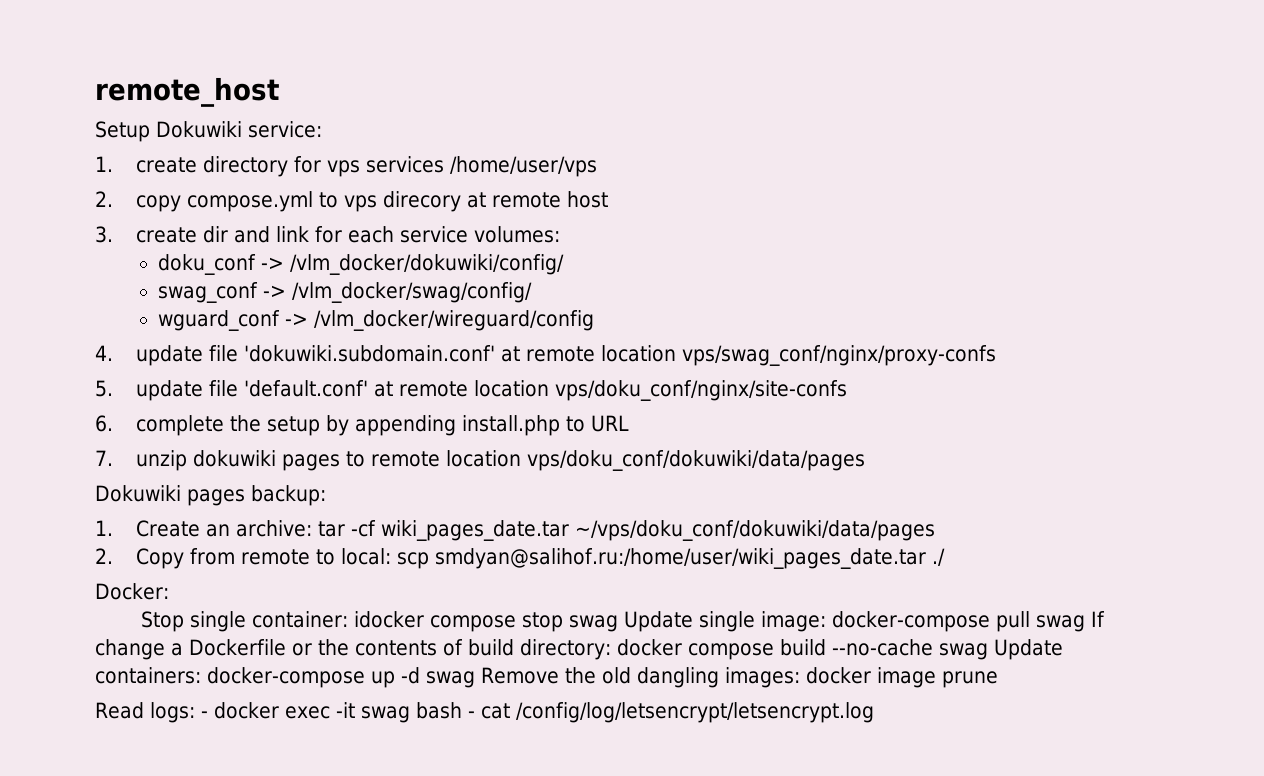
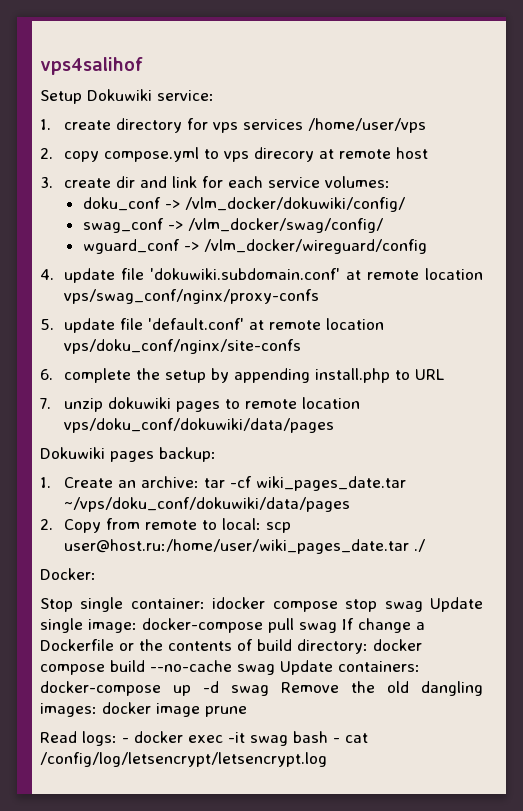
- remote_host
+ vps4salihof
- 2. Copy from remote to local: scp smdyan@salihof.ru:/home/user/wiki_pages_date.tar ./
+ 2. Copy from remote to local: scp user@host.ru:/home/user/wiki_pages_date.tar ./

